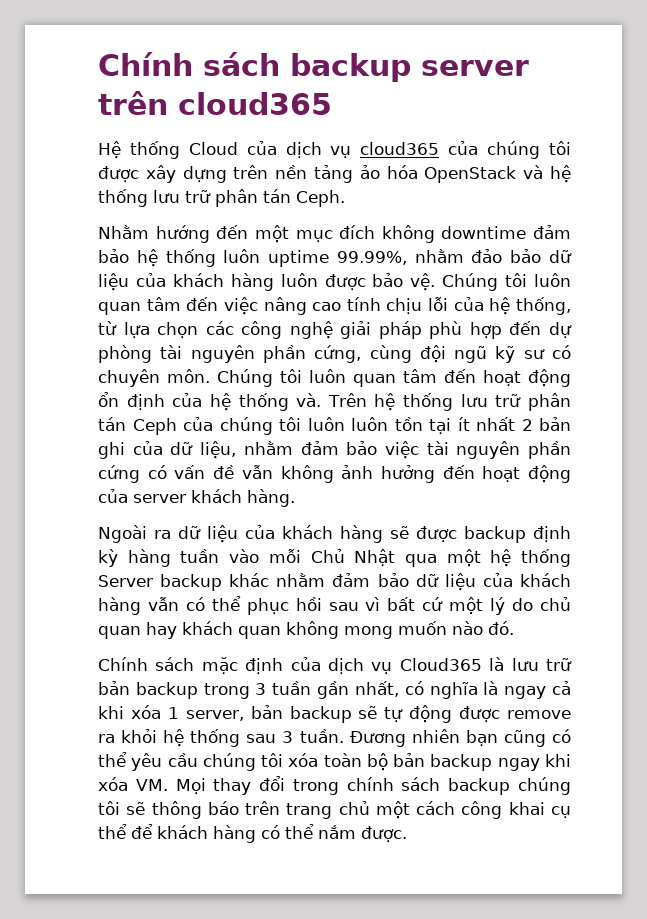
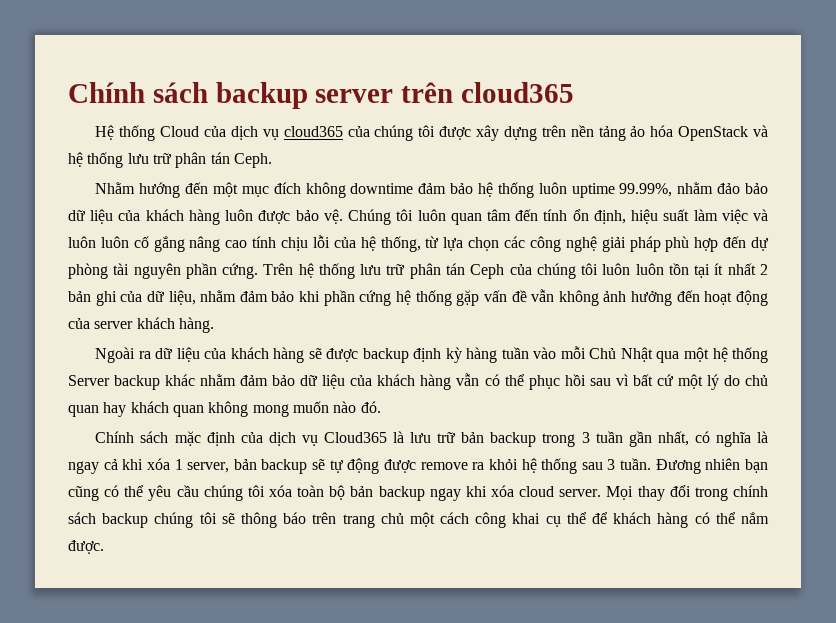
- Chúng tôi luôn quan tâm đến việc nâng cao tính chịu lỗi của hệ thống, từ lựa chọn các công nghệ giải pháp phù hợp đến dự phòng tài nguyên phần cứng, cùng đội ngũ kỹ sư có chuyên môn. Chúng tôi luôn quan tâm đến hoạt động ổn định của hệ thống và.
+ Chúng tôi luôn quan tâm đến tính ổn định, hiệu suất làm việc và luôn luôn cố gắng nâng cao tính chịu lỗi của hệ thống, từ lựa chọn các công nghệ giải pháp phù hợp đến dự phòng tài nguyên phần cứng.
- Trên hệ thống lưu trữ phân tán Ceph của chúng tôi luôn luôn tồn tại ít nhất 2 bản ghi của dữ liệu, nhằm đảm bảo việc tài nguyên phần cứng có vấn đề vẫn không ảnh hưởng đến hoạt động của server khách hàng.
+ Trên hệ thống lưu trữ phân tán Ceph của chúng tôi luôn luôn tồn tại ít nhất 2 bản ghi của dữ liệu, nhằm đảm bảo khi phần cứng hệ thống gặp vấn đề vẫn không ảnh hưởng đến hoạt động của server khách hàng.
- Đương nhiên bạn cũng có thể yêu cầu chúng tôi xóa toàn bộ bản backup ngay khi xóa VM. Mọi thay đổi trong chính sách backup chúng tôi sẽ thông báo trên trang chủ một cách công khai cụ thể để khách hàng có thể nắm được.
+ Đương nhiên bạn cũng có thể yêu cầu chúng tôi xóa toàn bộ bản backup ngay khi xóa cloud server. Mọi thay đổi trong chính sách backup chúng tôi sẽ thông báo trên trang chủ một cách công khai cụ thể để khách hàng có thể nắm được.

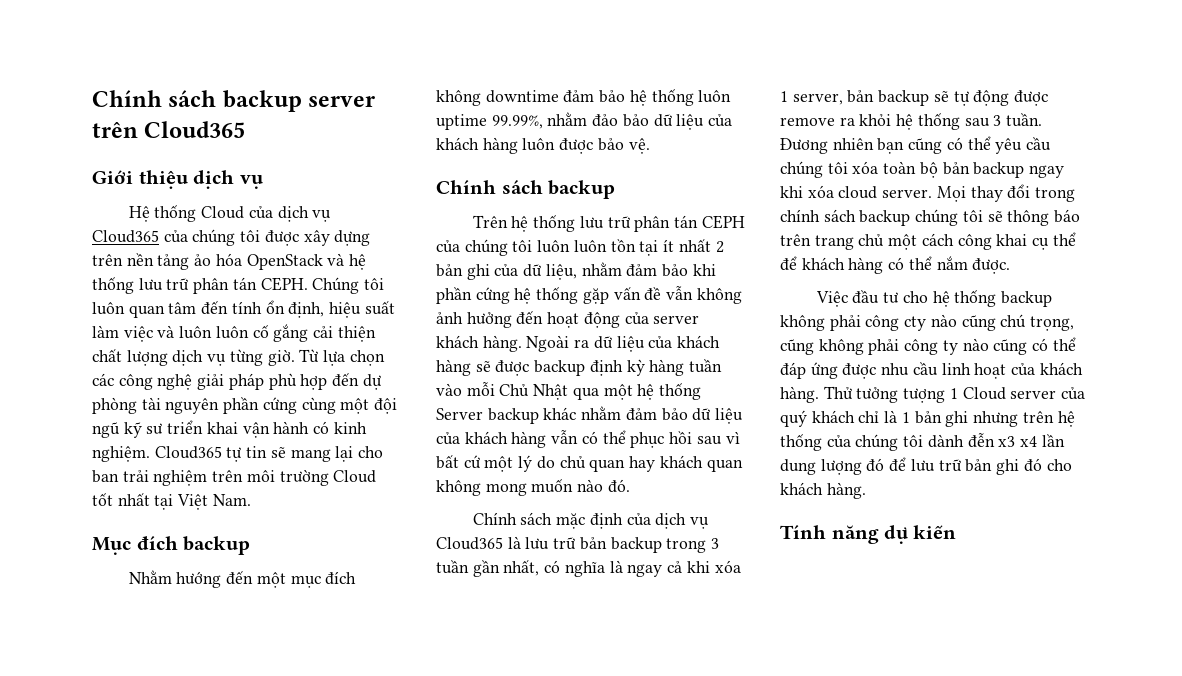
- Chính sách backup server trên cloud365
+ Chính sách backup server trên Cloud365
+ Giới thiệu dịch vụ
- Hệ thống Cloud của dịch vụ cloud365 của chúng tôi được xây dựng trên nền tảng ảo hóa OpenStack và hệ thống lưu trữ phân tán Ceph.
+ Hệ thống Cloud của dịch vụ Cloud365 của chúng tôi được xây dựng trên nền tảng ảo hóa OpenStack và hệ thống lưu trữ phân tán CEPH. Chúng tôi luôn quan tâm đến tính ổn định, hiệu suất làm việc và luôn luôn cố gắng cải thiện chất lượng dịch vụ từng giờ. Từ lựa chọn các công nghệ giải pháp phù hợp đến dự phòng tài nguyên phần cứng cùng một đội ngũ kỹ sư triển khai vận hành có kinh nghiệm. Cloud365 tự tin sẽ mang lại cho ban trải nghiệm trên môi trường Cloud tốt nhất tại Việt Nam.
+ Mục đích backup
- Nhằm hướng đến một mục đích không downtime đảm bảo hệ thống luôn uptime 99.99%, nhằm đảo bảo dữ liệu của khách hàng luôn được bảo vệ. Chúng tôi luôn quan tâm đến tính ổn định, hiệu suất làm việc và luôn luôn cố gắng nâng cao tính chịu lỗi của hệ thống, từ lựa chọn các công nghệ giải pháp phù hợp đến dự phòng tài nguyên phần cứng. Trên hệ thống lưu trữ phân tán Ceph của chúng tôi luôn luôn tồn tại ít nhất 2 bản ghi của dữ liệu, nhằm đảm bảo khi phần cứng hệ thống gặp vấn đề vẫn không ảnh hưởng đến hoạt động của server khách hàng.
- Ngoài ra dữ liệu của khách hàng sẽ được backup định kỳ hàng tuần vào mỗi Chủ Nhật qua một hệ thống Server backup khác nhằm đảm bảo dữ liệu của khách hàng vẫn có thể phục hồi sau vì bất cứ một lý do chủ quan hay khách quan không mong muốn nào đó.
+ Nhằm hướng đến một mục đích không downtime đảm bảo hệ thống luôn uptime 99.99%, nhằm đảo bảo dữ liệu của khách hàng luôn được bảo vệ.
+ Chính sách backup
+ Trên hệ thống lưu trữ phân tán CEPH của chúng tôi luôn luôn tồn tại ít nhất 2 bản ghi của dữ liệu, nhằm đảm bảo khi phần cứng hệ thống gặp vấn đề vẫn không ảnh hưởng đến hoạt động của server khách hàng. Ngoài ra dữ liệu của khách hàng sẽ được backup định kỳ hàng tuần vào mỗi Chủ Nhật qua một hệ thống Server backup khác nhằm đảm bảo dữ liệu của khách hàng vẫn có thể phục hồi sau vì bất cứ một lý do chủ quan hay khách quan không mong muốn nào đó.
+ Việc đầu tư cho hệ thống backup không phải công cty nào cũng chú trọng, cũng không phải công ty nào cũng có thể đáp ứng được nhu cầu linh hoạt của khách hàng. Thử tưởng tượng 1 Cloud server của quý khách chỉ là 1 bản ghi nhưng trên hệ thống của chúng tôi dành đễn x3 x4 lần dung lượng đó để lưu trữ bản ghi đó cho khách hàng.
+ Tính năng dự kiến

